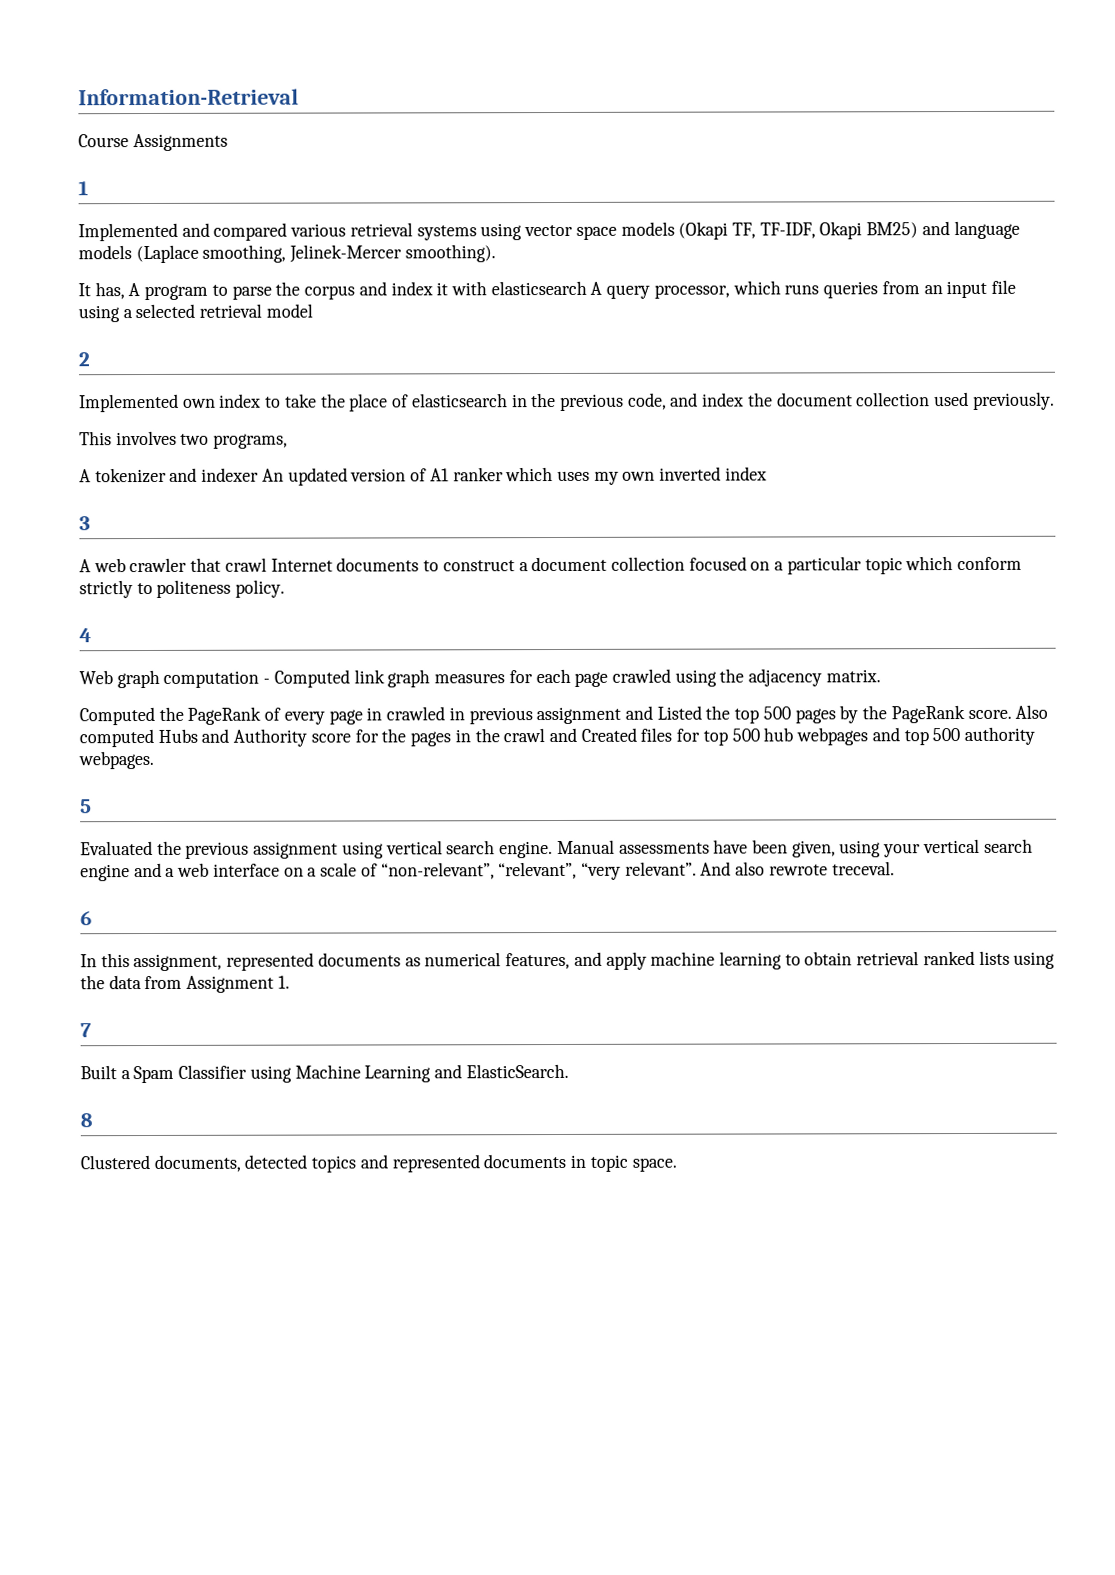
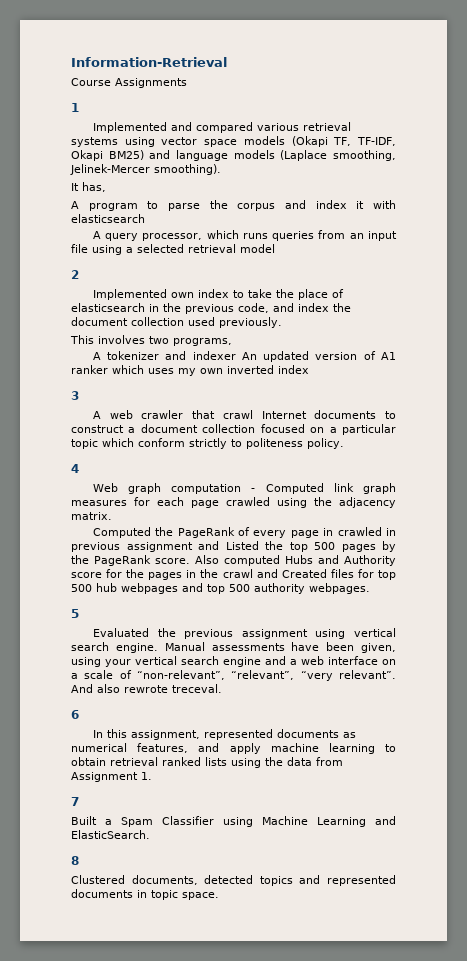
- It has, A program to parse the corpus and index it with elasticsearch A query processor, which runs queries from an input file using a selected retrieval model
+ It has,
+ A program to parse the corpus and index it with elasticsearch
+ A query processor, which runs queries from an input file using a selected retrieval model

